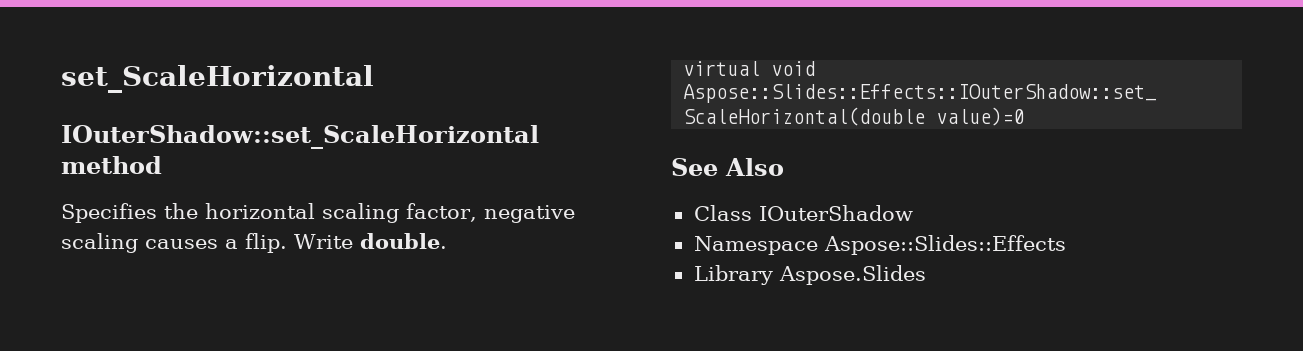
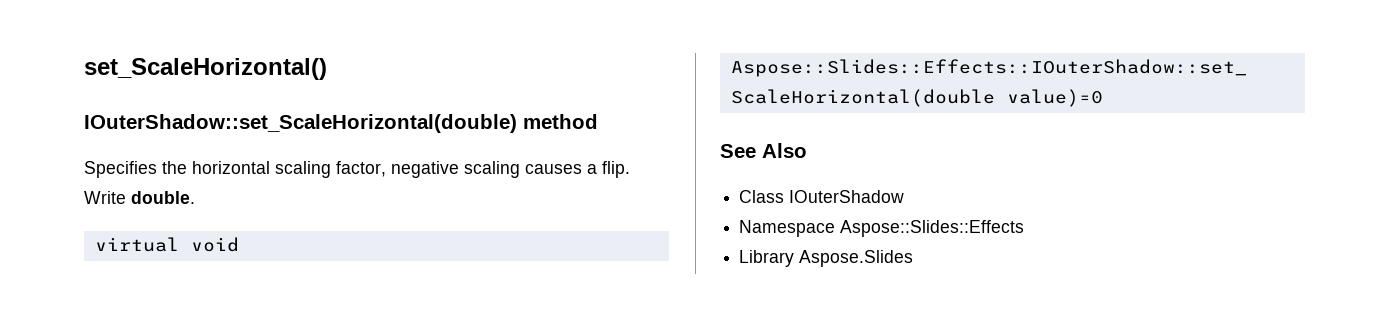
- set_ScaleHorizontal
- IOuterShadow::set_ScaleHorizontal method
+ set_ScaleHorizontal()
+ IOuterShadow::set_ScaleHorizontal(double) method

